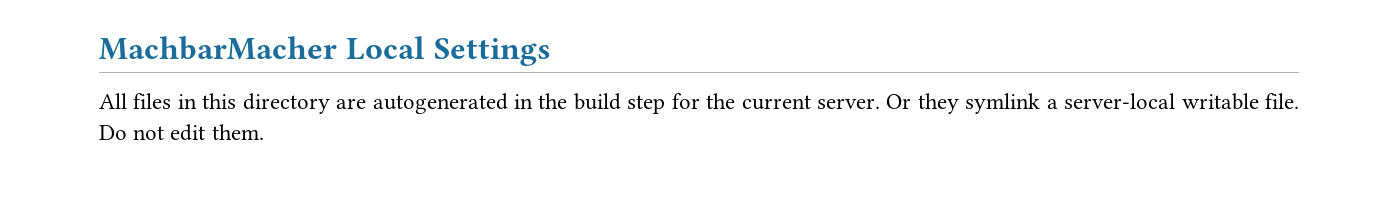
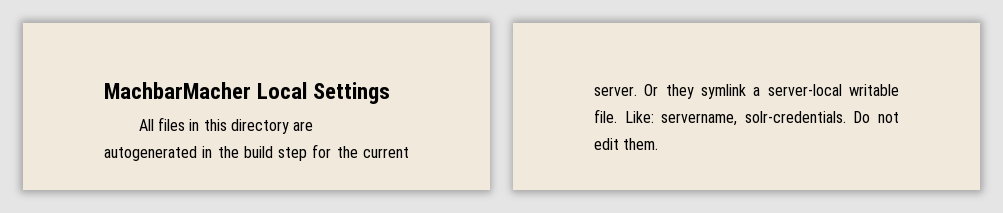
+ Like: servername, solr-credentials.

